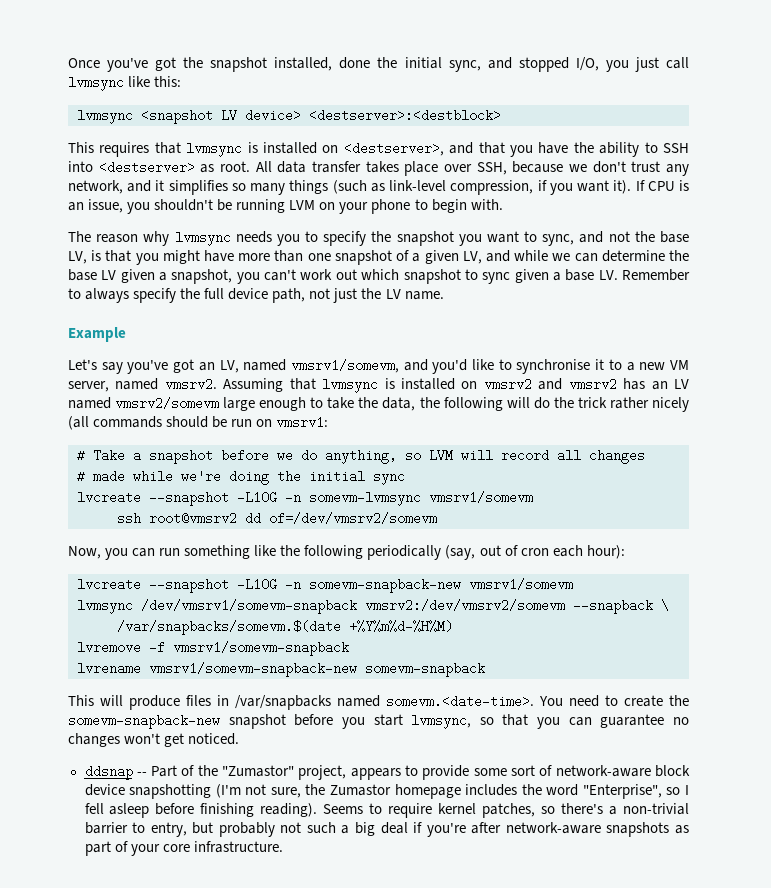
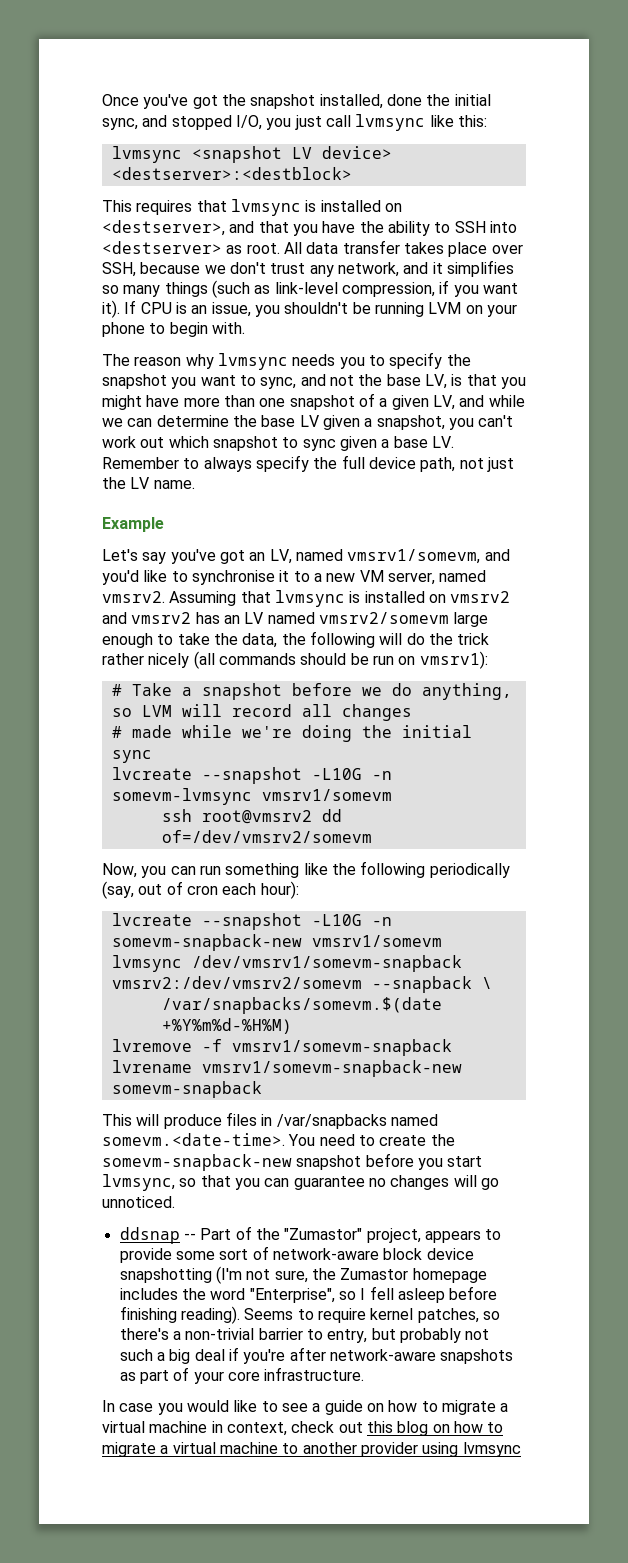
- Assuming that lvmsync is installed on vmsrv2 and vmsrv2 has an LV named vmsrv2/somevm large enough to take the data, the following will do the trick rather nicely (all commands should be run on vmsrv1:
+ Assuming that lvmsync is installed on vmsrv2 and vmsrv2 has an LV named vmsrv2/somevm large enough to take the data, the following will do the trick rather nicely (all commands should be run on vmsrv1):
- This will produce files in /var/snapbacks named somevm.<date-time>. You need to create the somevm-snapback-new snapshot before you start lvmsync, so that you can guarantee no changes won't get noticed.
+ This will produce files in /var/snapbacks named somevm.<date-time>. You need to create the somevm-snapback-new snapshot before you start lvmsync, so that you can guarantee no changes will go unnoticed.
+ In case you would like to see a guide on how to migrate a virtual machine in context, check out this blog on how to migrate a virtual machine to another provider using lvmsync

